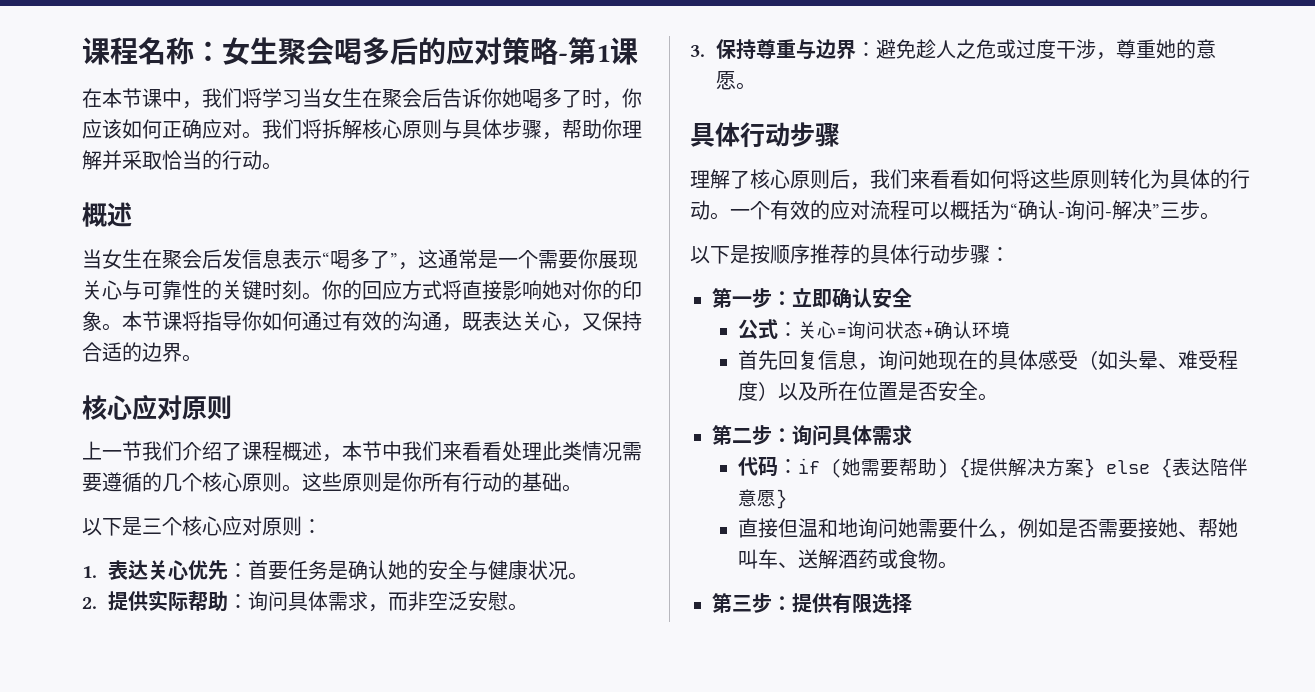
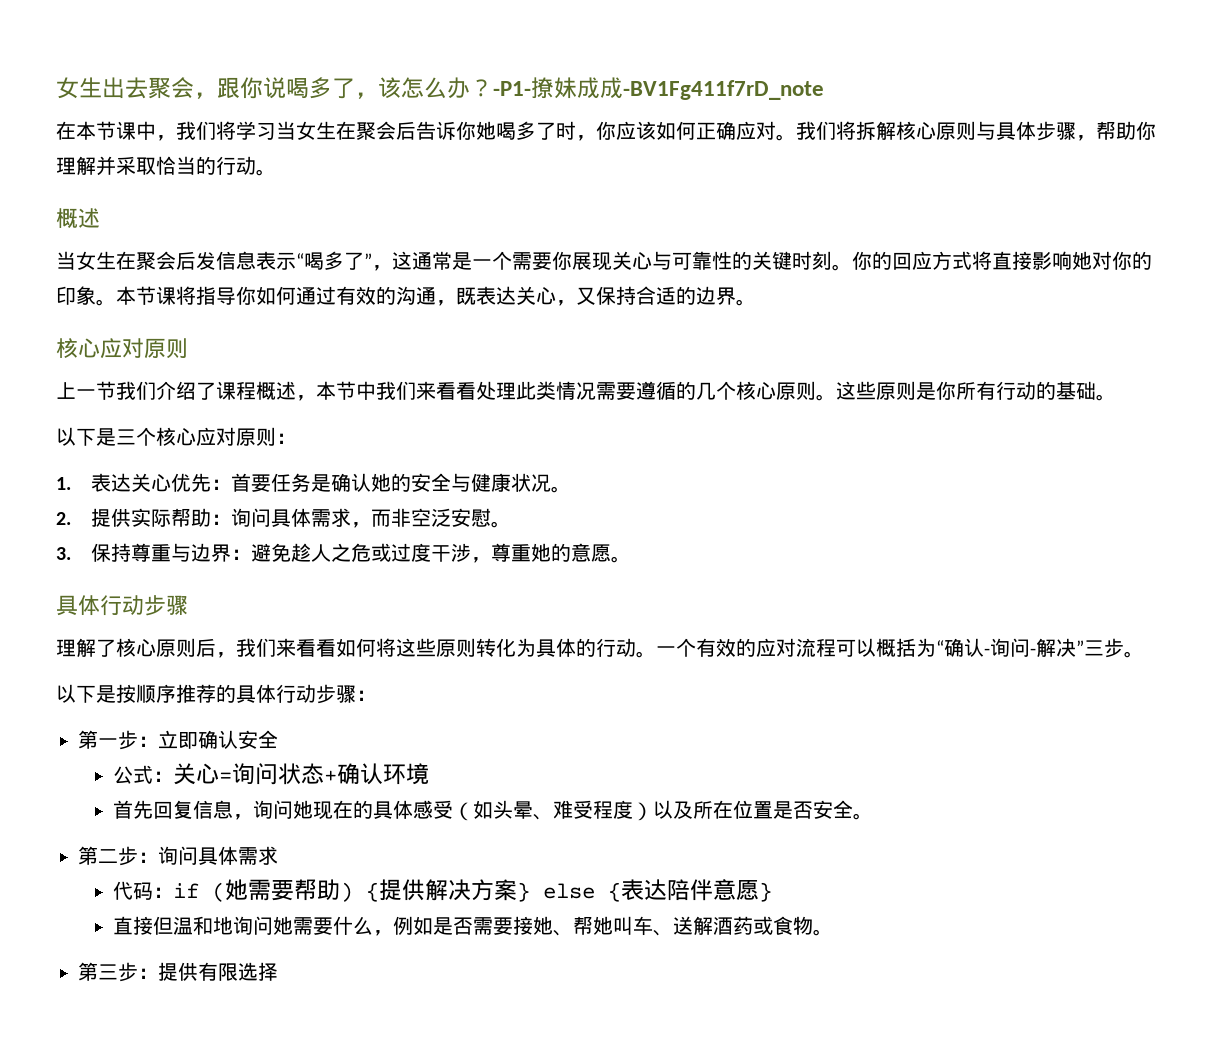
- 课程名称：女生聚会喝多后的应对策略-第1课
+ 女生出去聚会，跟你说喝多了，该怎么办？-P1-撩妹成成-BV1Fg411f7rD_note

